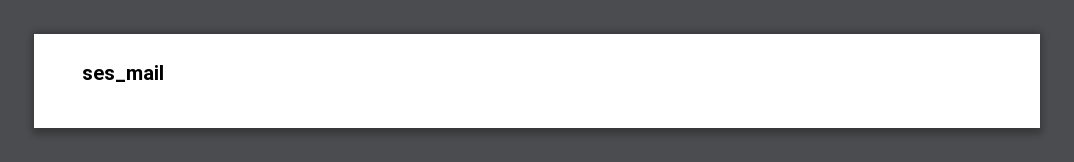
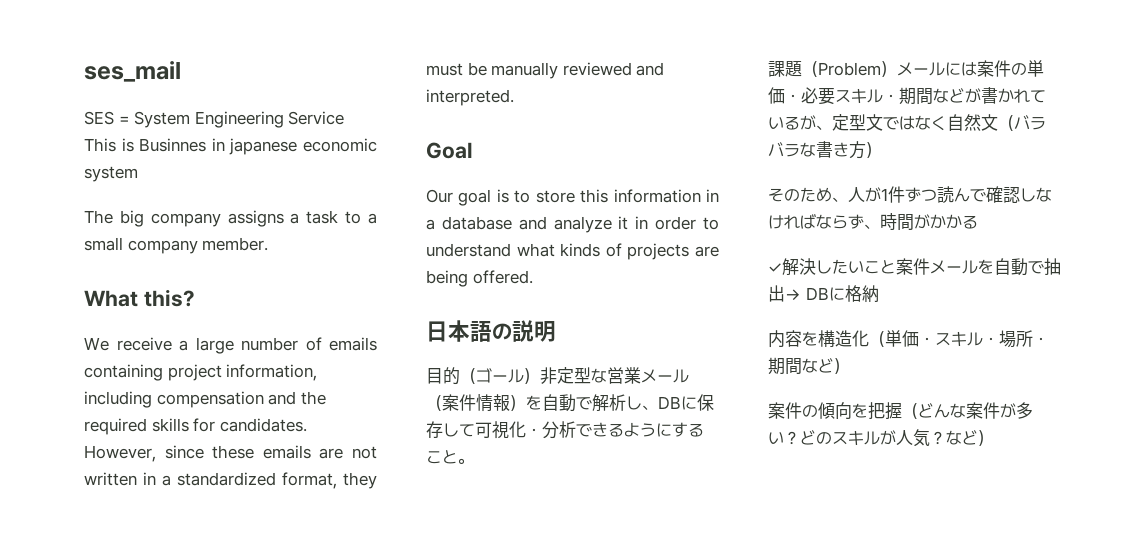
+ SES = System Engineering Service This is Businnes in japanese economic system
+ The big company assigns a task to a small company member.
+ What this?
+ We receive a large number of emails containing project information, including compensation and the required skills for candidates. However, since these emails are not written in a standardized format, they must be manually reviewed and interpreted.
+ Goal
+ Our goal is to store this information in a database and analyze it in order to understand what kinds of projects are being offered.
+ 日本語の説明
+ 目的（ゴール）非定型な営業メール（案件情報）を自動で解析し、DBに保存して可視化・分析できるようにすること。
+ 課題（Problem）メールには案件の単価・必要スキル・期間などが書かれているが、定型文ではなく自然文（バラバラな書き方）
+ そのため、人が1件ずつ読んで確認しなければならず、時間がかかる
+ ✓解決したいこと案件メールを自動で抽出→ DBに格納
+ 内容を構造化（単価・スキル・場所・期間など）
+ 案件の傾向を把握（どんな案件が多い？どのスキルが人気？など）

